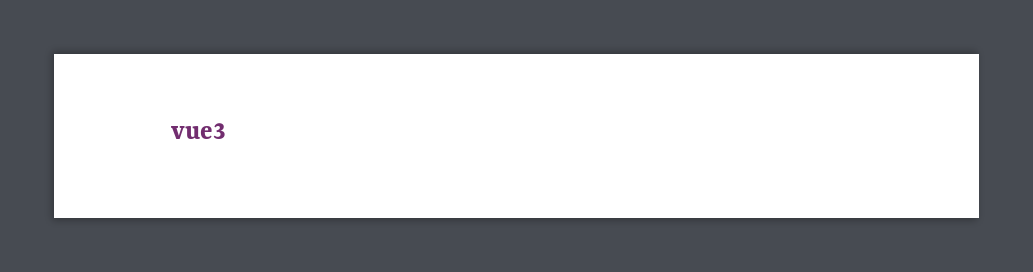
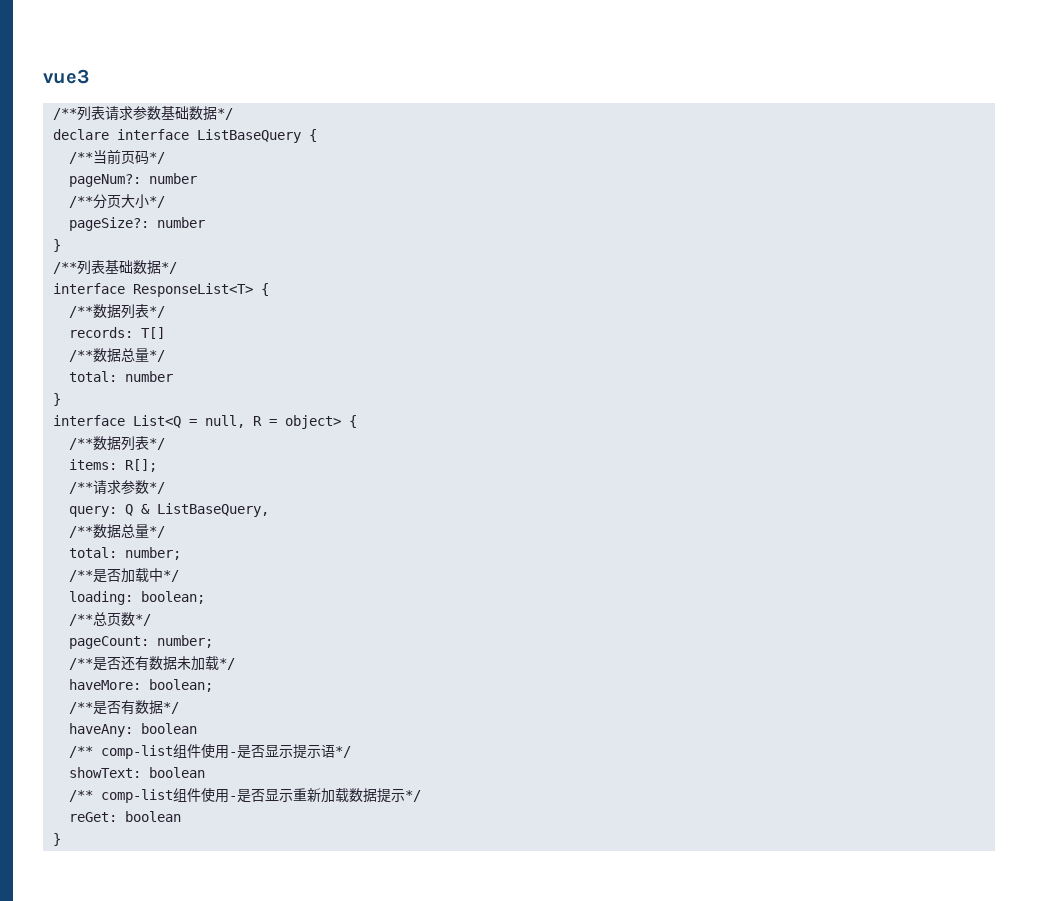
+ /**列表请求参数基础数据*/
+ declare interface ListBaseQuery {
+ /**当前页码*/
+ pageNum?: number
+ /**分页大小*/
+ pageSize?: number
+ }
+ /**列表基础数据*/
+ interface ResponseList<T> {
+ /**数据列表*/
+ records: T[]
+ /**数据总量*/
+ total: number
+ }
+ interface List<Q = null, R = object> {
+ /**数据列表*/
+ items: R[];
+ /**请求参数*/
+ query: Q & ListBaseQuery,
+ /**数据总量*/
+ total: number;
+ /**是否加载中*/
+ loading: boolean;
+ /**总页数*/
+ pageCount: number;
+ /**是否还有数据未加载*/
+ haveMore: boolean;
+ /**是否有数据*/
+ haveAny: boolean
+ /** comp-list组件使用-是否显示提示语*/
+ showText: boolean
+ /** comp-list组件使用-是否显示重新加载数据提示*/
+ reGet: boolean
+ }

